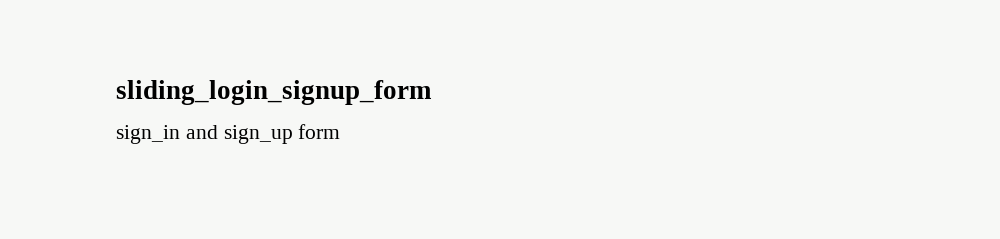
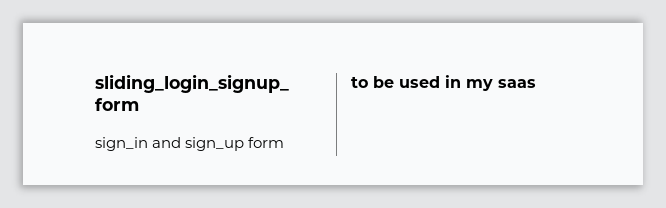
+ to be used in my saas

